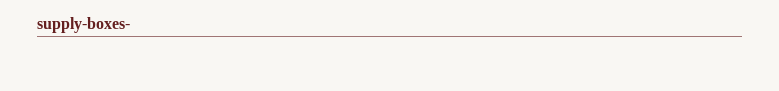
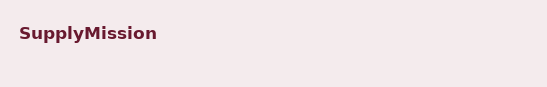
- supply-boxes-
+ SupplyMission

